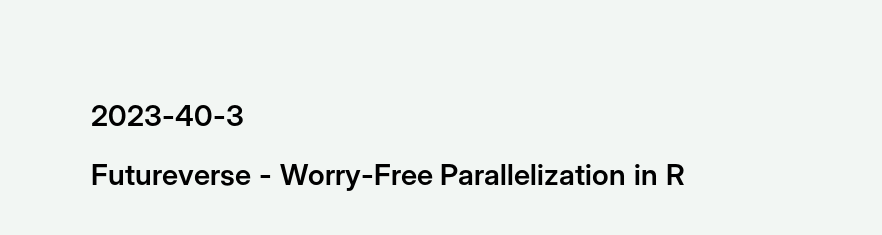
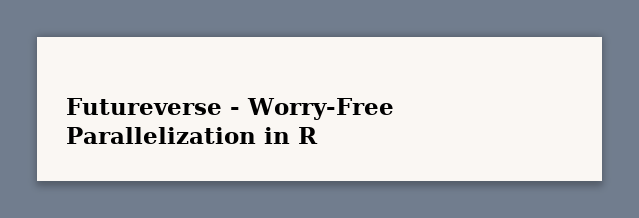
- 2023-40-3

